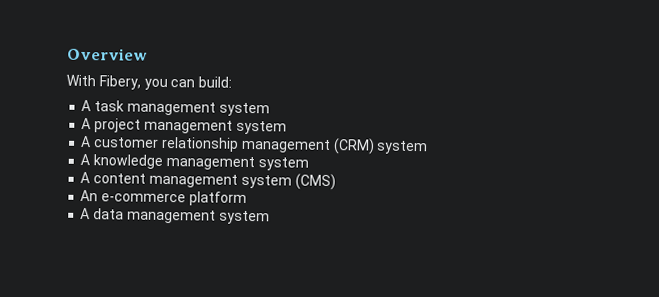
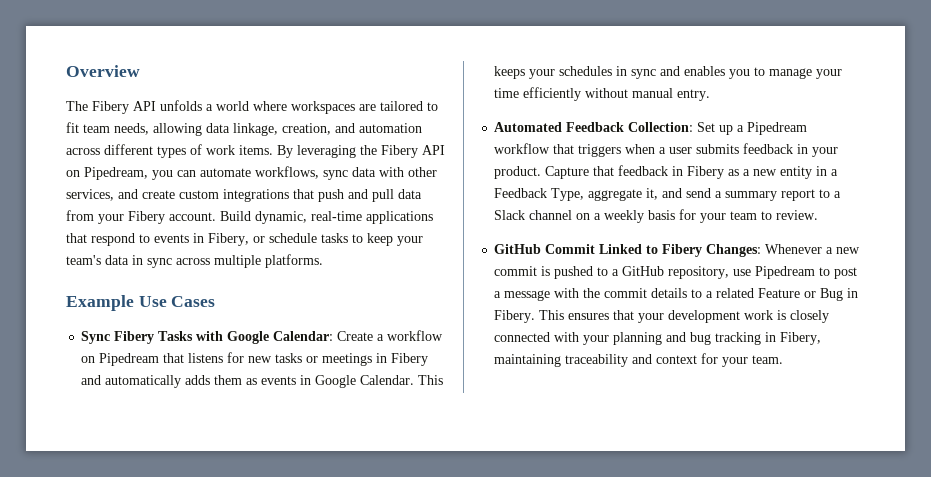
- With Fibery, you can build:
- A task management system
- A project management system
- A customer relationship management (CRM) system
- A knowledge management system
- A content management system (CMS)
- An e-commerce platform
- A data management system
+ The Fibery API unfolds a world where workspaces are tailored to fit team needs, allowing data linkage, creation, and automation across different types of work items. By leveraging the Fibery API on Pipedream, you can automate workflows, sync data with other services, and create custom integrations that push and pull data from your Fibery account. Build dynamic, real-time applications that respond to events in Fibery, or schedule tasks to keep your team's data in sync across multiple platforms.
+ Example Use Cases
+ Sync Fibery Tasks with Google Calendar: Create a workflow on Pipedream that listens for new tasks or meetings in Fibery and automatically adds them as events in Google Calendar. This keeps your schedules in sync and enables you to manage your time efficiently without manual entry.
+ Automated Feedback Collection: Set up a Pipedream workflow that triggers when a user submits feedback in your product. Capture that feedback in Fibery as a new entity in a Feedback Type, aggregate it, and send a summary report to a Slack channel on a weekly basis for your team to review.
+ GitHub Commit Linked to Fibery Changes: Whenever a new commit is pushed to a GitHub repository, use Pipedream to post a message with the commit details to a related Feature or Bug in Fibery. This ensures that your development work is closely connected with your planning and bug tracking in Fibery, maintaining traceability and context for your team.

